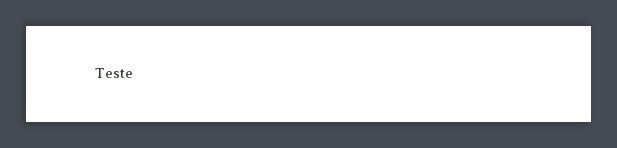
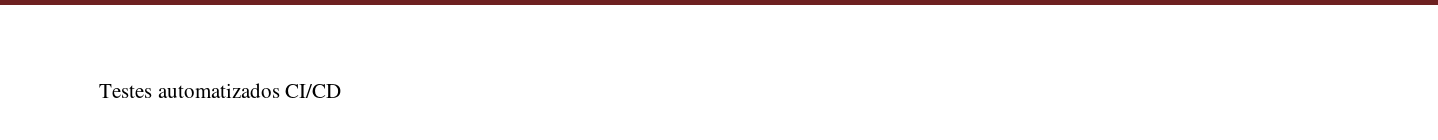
- Teste
+ Testes automatizados CI/CD

